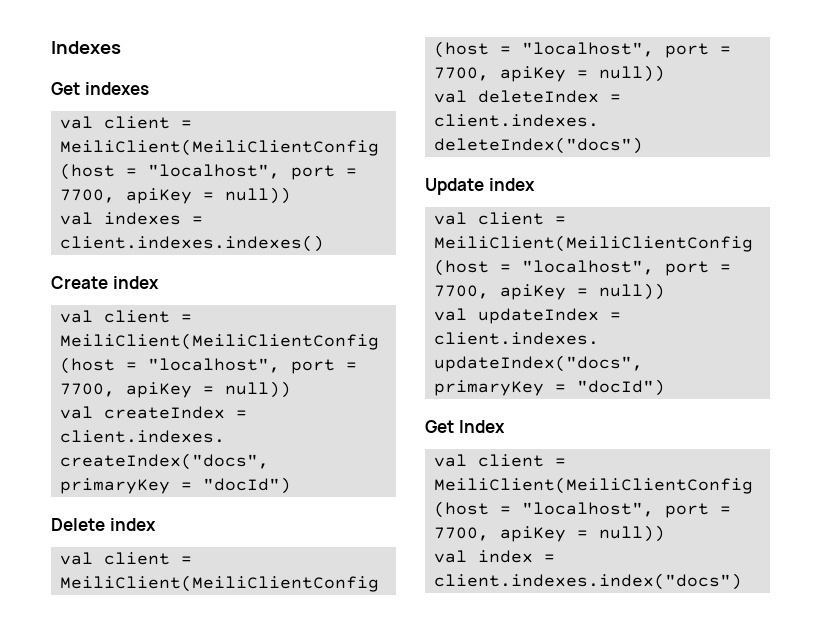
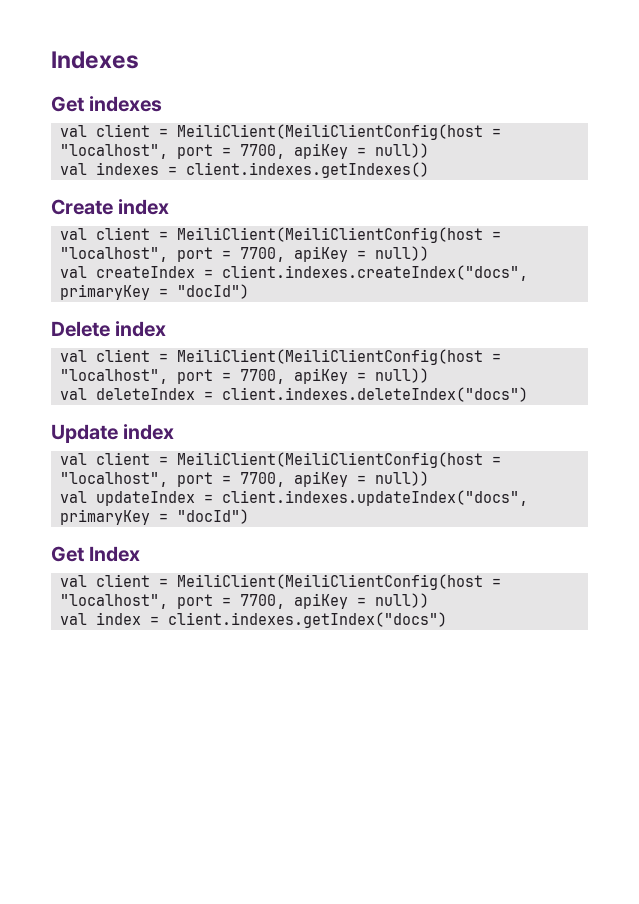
- val indexes = client.indexes.indexes()
+ val indexes = client.indexes.getIndexes()
- val index = client.indexes.index("docs")
+ val index = client.indexes.getIndex("docs")

